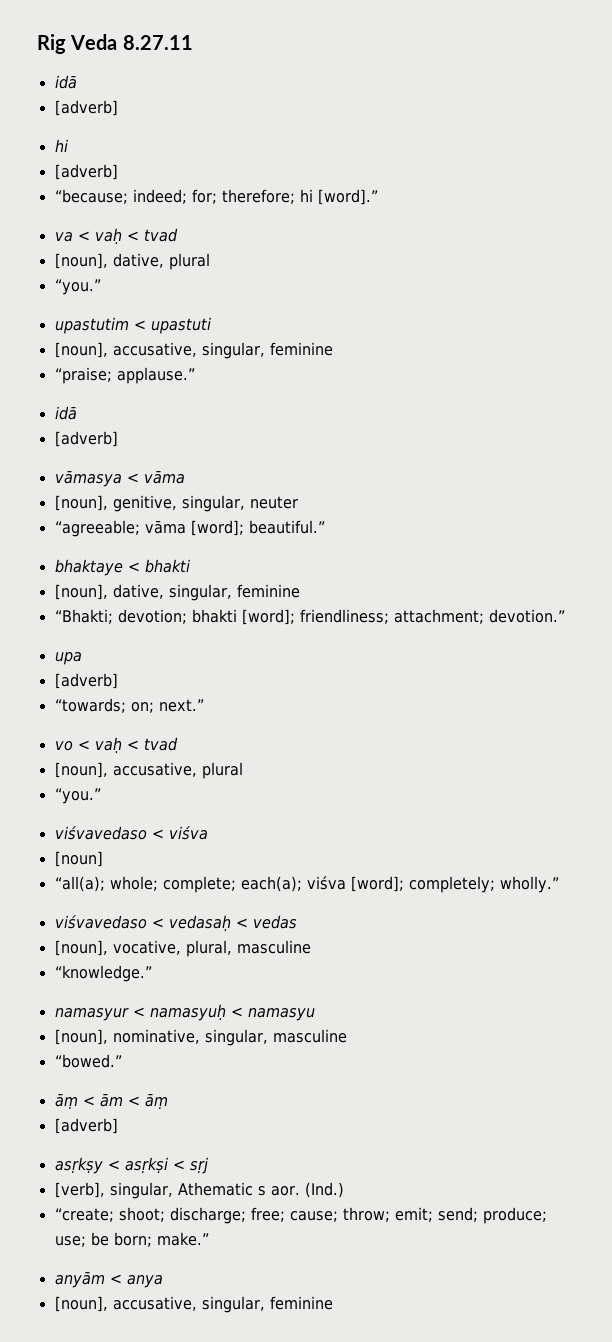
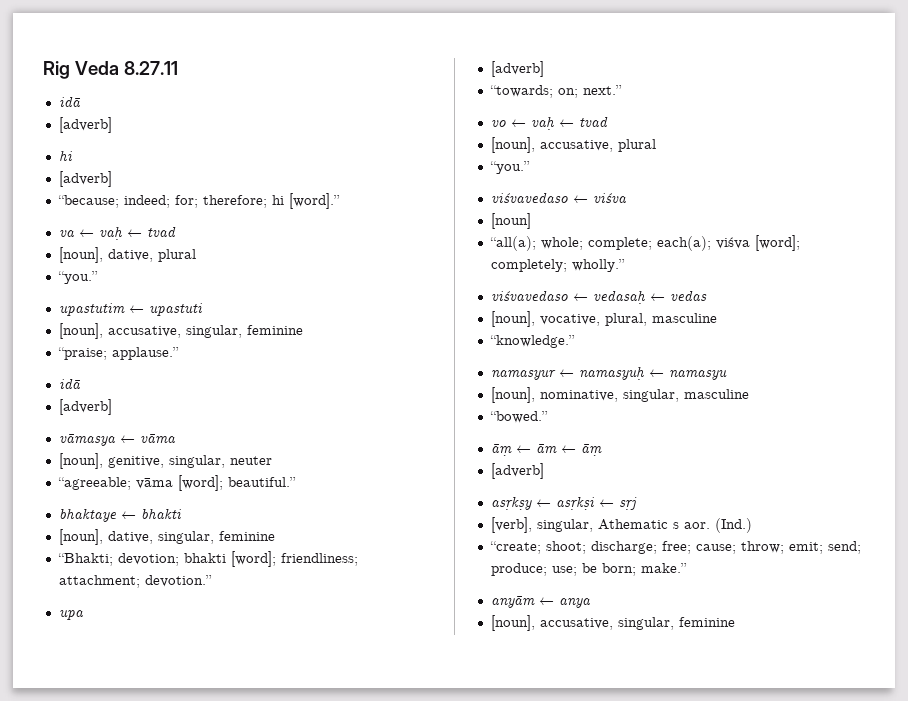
- va < vaḥ < tvad
+ va ← vaḥ ← tvad
- upastutim < upastuti
+ upastutim ← upastuti
- vāmasya < vāma
+ vāmasya ← vāma
- bhaktaye < bhakti
+ bhaktaye ← bhakti
- vo < vaḥ < tvad
+ vo ← vaḥ ← tvad
- viśvavedaso < viśva
+ viśvavedaso ← viśva
- viśvavedaso < vedasaḥ < vedas
+ viśvavedaso ← vedasaḥ ← vedas
- namasyur < namasyuḥ < namasyu
+ namasyur ← namasyuḥ ← namasyu
- āṃ < ām < āṃ
+ āṃ ← ām ← āṃ
- asṛkṣy < asṛkṣi < sṛj
+ asṛkṣy ← asṛkṣi ← sṛj
- anyām < anya
+ anyām ← anya

